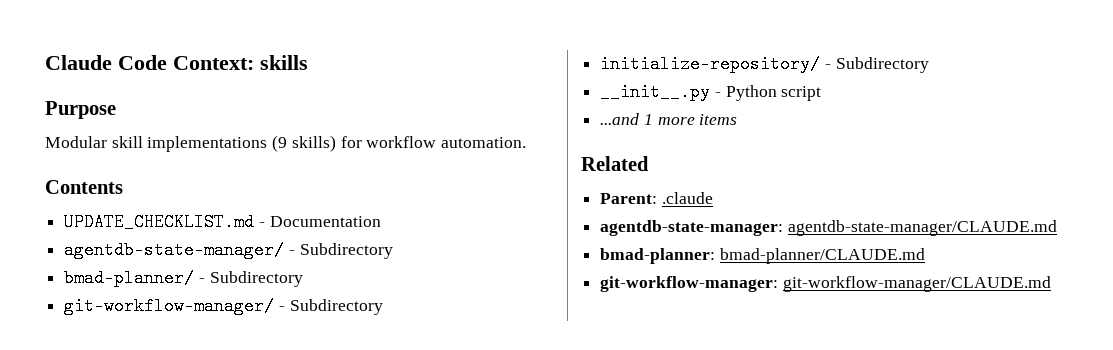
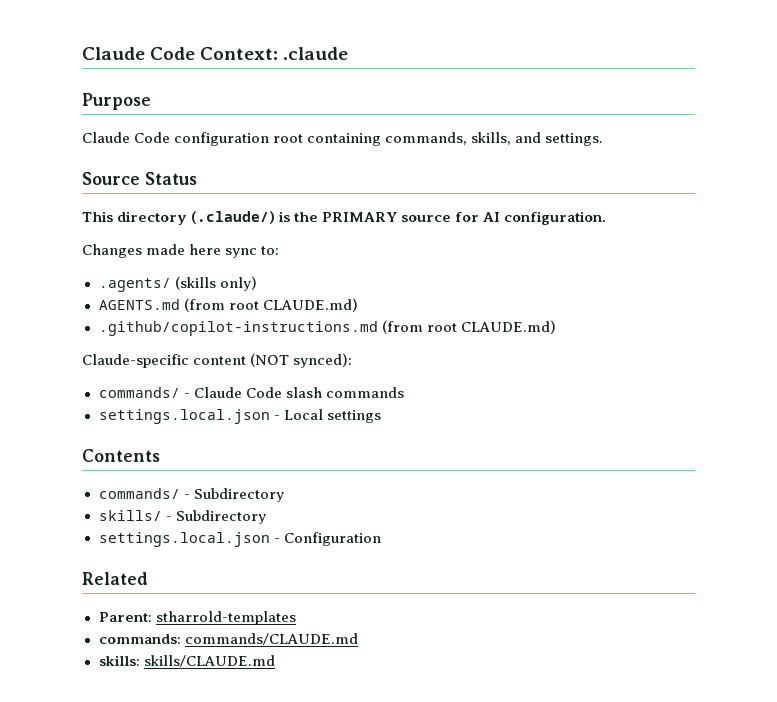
- Claude Code Context: skills
+ Claude Code Context: .claude
- Modular skill implementations (9 skills) for workflow automation.
+ Claude Code configuration root containing commands, skills, and settings.
+ Source Status
+ This directory (.claude/) is the PRIMARY source for AI configuration.
+ Changes made here sync to:
+ .agents/ (skills only)
+ AGENTS.md (from root CLAUDE.md)
+ .github/copilot-instructions.md (from root CLAUDE.md)
+ Claude-specific content (NOT synced):
+ commands/ - Claude Code slash commands
+ settings.local.json - Local settings
  Contents
- UPDATE_CHECKLIST.md - Documentation
- agentdb-state-manager/ - Subdirectory
- bmad-planner/ - Subdirectory
- git-workflow-manager/ - Subdirectory
- initialize-repository/ - Subdirectory
- __init__.py - Python script
- ...and 1 more items
+ commands/ - Subdirectory
+ skills/ - Subdirectory
+ settings.local.json - Configuration
  Related
- Parent: .claude
- agentdb-state-manager: agentdb-state-manager/CLAUDE.md
- bmad-planner: bmad-planner/CLAUDE.md
- git-workflow-manager: git-workflow-manager/CLAUDE.md
+ Parent: stharrold-templates
+ commands: commands/CLAUDE.md
+ skills: skills/CLAUDE.md

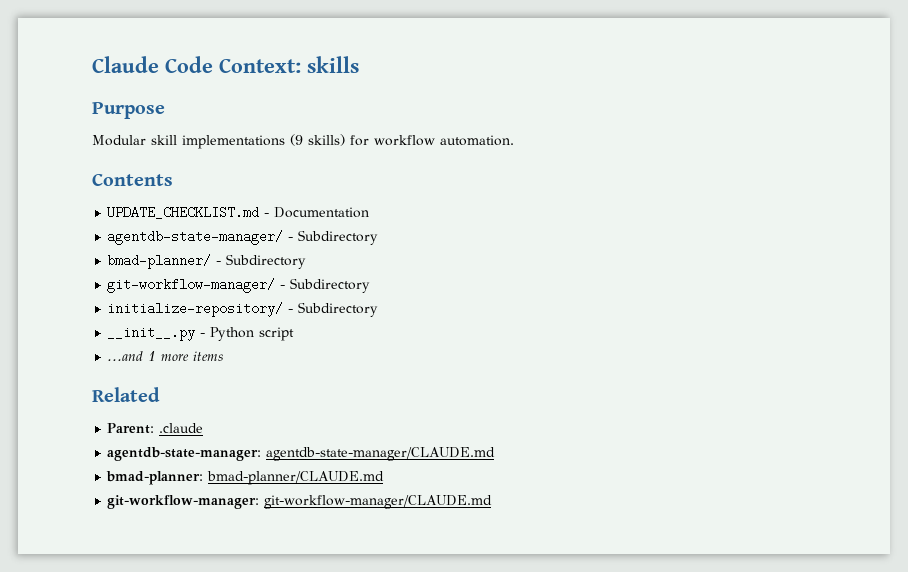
- Claude Code Context: .claude
+ Claude Code Context: skills
- Claude Code configuration root containing commands, skills, and settings.
- Source Status
- This directory (.claude/) is the PRIMARY source for AI configuration.
- Changes made here sync to:
- .agents/ (skills only)
- AGENTS.md (from root CLAUDE.md)
- .github/copilot-instructions.md (from root CLAUDE.md)
- Claude-specific content (NOT synced):
- commands/ - Claude Code slash commands
- settings.local.json - Local settings
+ Modular skill implementations (9 skills) for workflow automation.
  Contents
- commands/ - Subdirectory
- skills/ - Subdirectory
- settings.local.json - Configuration
+ UPDATE_CHECKLIST.md - Documentation
+ agentdb-state-manager/ - Subdirectory
+ bmad-planner/ - Subdirectory
+ git-workflow-manager/ - Subdirectory
+ initialize-repository/ - Subdirectory
+ __init__.py - Python script
+ ...and 1 more items
  Related
- Parent: stharrold-templates
- commands: commands/CLAUDE.md
- skills: skills/CLAUDE.md
+ Parent: .claude
+ agentdb-state-manager: agentdb-state-manager/CLAUDE.md
+ bmad-planner: bmad-planner/CLAUDE.md
+ git-workflow-manager: git-workflow-manager/CLAUDE.md

